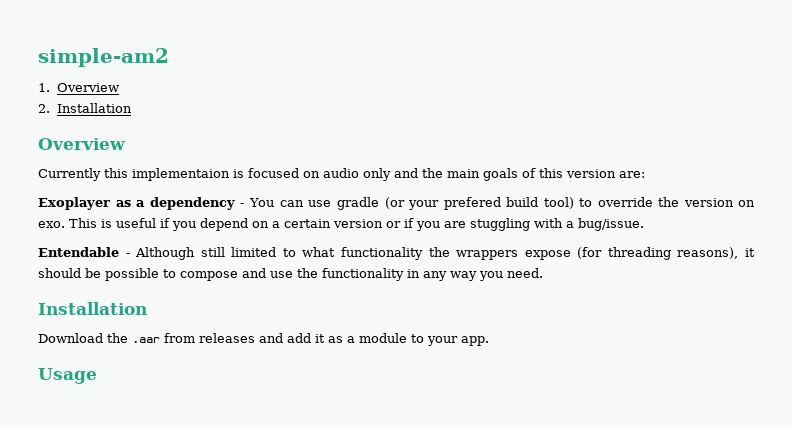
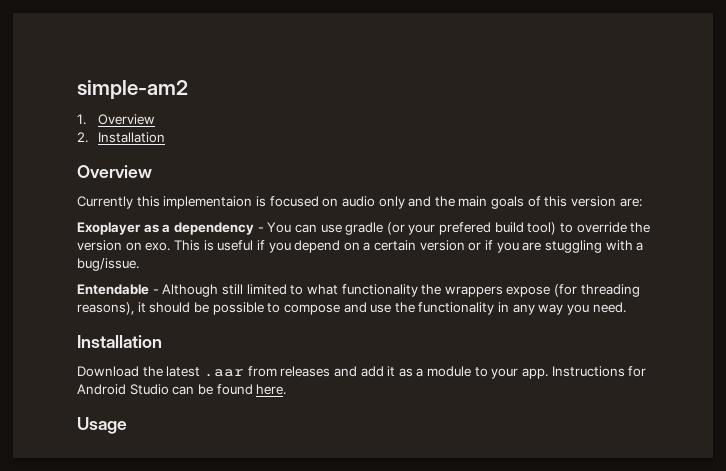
- Download the .aar from releases and add it as a module to your app.
+ Download the latest .aar from releases and add it as a module to your app. Instructions for Android Studio can be found here.

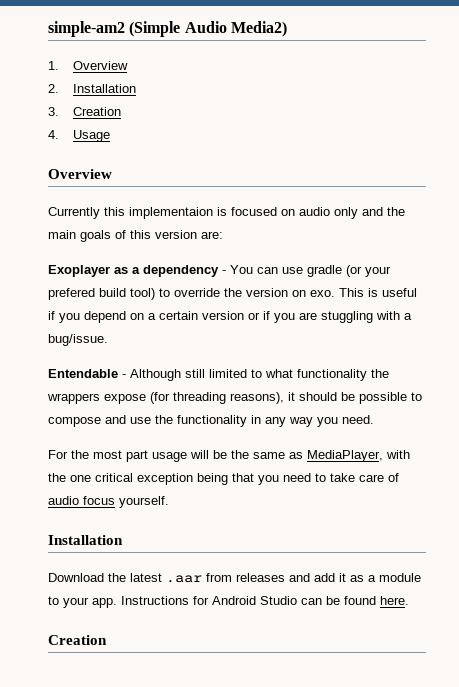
- simple-am2
+ simple-am2 (Simple Audio Media2)
+ 3. Creation
+ 4. Usage
+ For the most part usage will be the same as MediaPlayer, with the one critical exception being that you need to take care of audio focus yourself.
  Instructions for Android Studio can be found here.
- Usage
+ Creation

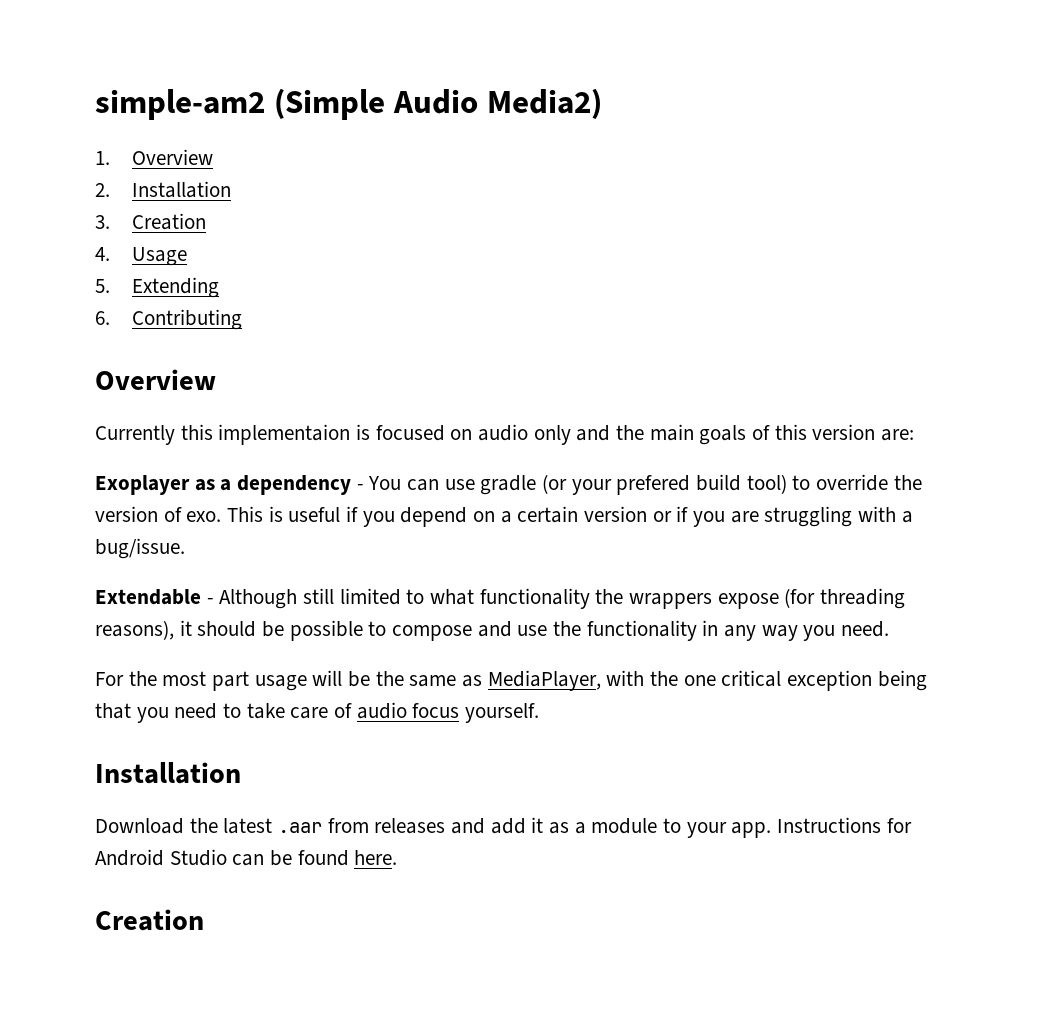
+ 5. Extending
+ 6. Contributing
- Exoplayer as a dependency - You can use gradle (or your prefered build tool) to override the version on exo.
+ Exoplayer as a dependency - You can use gradle (or your prefered build tool) to override the version of exo.
- This is useful if you depend on a certain version or if you are stuggling with a bug/issue.
+ This is useful if you depend on a certain version or if you are struggling with a bug/issue.
- Entendable - Although still limited to what functionality the wrappers expose (for threading reasons), it should be possible to compose and use the functionality in any way you need.
+ Extendable - Although still limited to what functionality the wrappers expose (for threading reasons), it should be possible to compose and use the functionality in any way you need.

